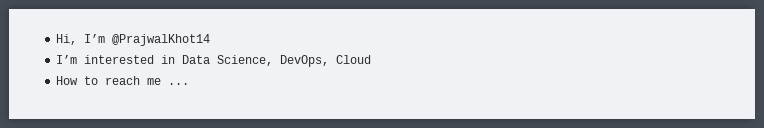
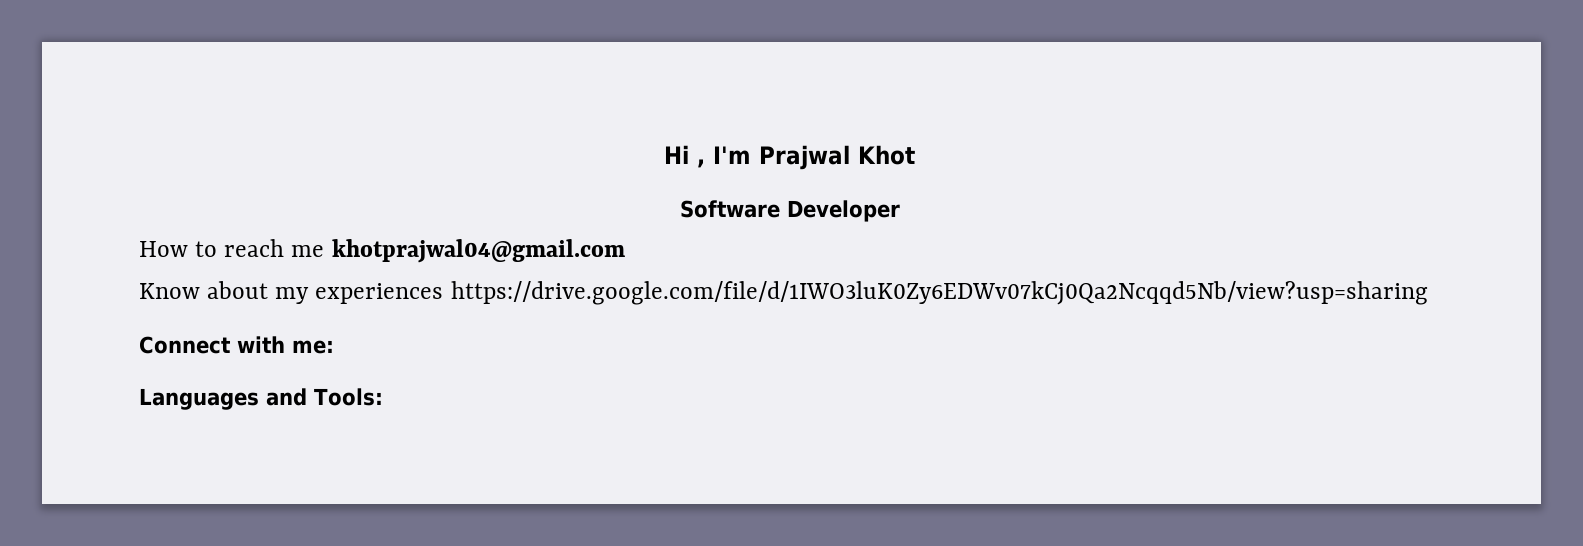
- Hi, I’m @PrajwalKhot14
- I’m interested in Data Science, DevOps, Cloud
- How to reach me ...
+ Hi , I'm Prajwal Khot
+ Software Developer
+ How to reach me khotprajwal04@gmail.com
+ Know about my experiences https://drive.google.com/file/d/1IWO3luK0Zy6EDWv07kCj0Qa2Ncqqd5Nb/view?usp=sharing
+ Connect with me:
+ Languages and Tools:

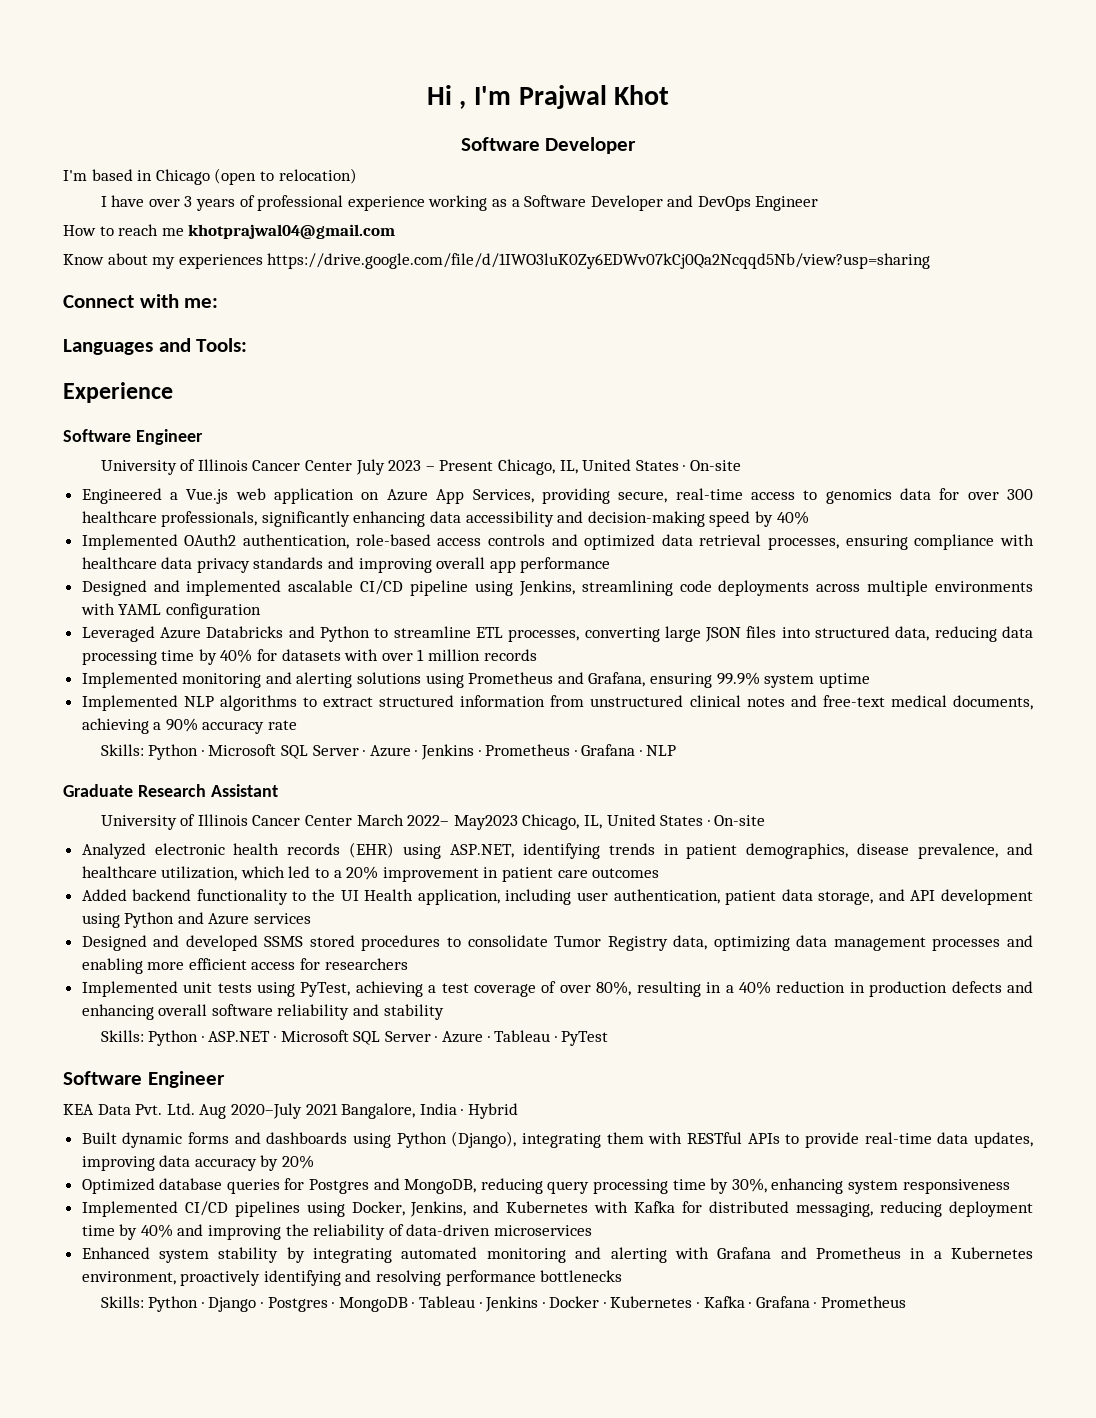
+ I'm based in Chicago (open to relocation)
+ I have over 3 years of professional experience working as a Software Developer and DevOps Engineer
+ Experience
+ Software Engineer
+ University of Illinois Cancer Center July 2023 – Present Chicago, IL, United States · On-site
+ Engineered a Vue.js web application on Azure App Services, providing secure, real-time access to genomics data for over 300 healthcare professionals, significantly enhancing data accessibility and decision-making speed by 40%
+ Implemented OAuth2 authentication, role-based access controls and optimized data retrieval processes, ensuring compliance with healthcare data privacy standards and improving overall app performance
+ Designed and implemented ascalable CI/CD pipeline using Jenkins, streamlining code deployments across multiple environments with YAML configuration
+ Leveraged Azure Databricks and Python to streamline ETL processes, converting large JSON files into structured data, reducing data processing time by 40% for datasets with over 1 million records
+ Implemented monitoring and alerting solutions using Prometheus and Grafana, ensuring 99.9% system uptime
+ Implemented NLP algorithms to extract structured information from unstructured clinical notes and free-text medical documents, achieving a 90% accuracy rate
+ Skills: Python · Microsoft SQL Server · Azure · Jenkins · Prometheus · Grafana · NLP
+ Graduate Research Assistant
+ University of Illinois Cancer Center March 2022– May2023 Chicago, IL, United States · On-site
+ Analyzed electronic health records (EHR) using ASP.NET, identifying trends in patient demographics, disease prevalence, and healthcare utilization, which led to a 20% improvement in patient care outcomes
+ Added backend functionality to the UI Health application, including user authentication, patient data storage, and API development using Python and Azure services
+ Designed and developed SSMS stored procedures to consolidate Tumor Registry data, optimizing data management processes and enabling more efficient access for researchers
+ Implemented unit tests using PyTest, achieving a test coverage of over 80%, resulting in a 40% reduction in production defects and enhancing overall software reliability and stability
+ Skills: Python · ASP.NET · Microsoft SQL Server · Azure · Tableau · PyTest
+ Software Engineer
+ KEA Data Pvt. Ltd. Aug 2020–July 2021 Bangalore, India · Hybrid
+ Built dynamic forms and dashboards using Python (Django), integrating them with RESTful APIs to provide real-time data updates, improving data accuracy by 20%
+ Optimized database queries for Postgres and MongoDB, reducing query processing time by 30%, enhancing system responsiveness
+ Implemented CI/CD pipelines using Docker, Jenkins, and Kubernetes with Kafka for distributed messaging, reducing deployment time by 40% and improving the reliability of data-driven microservices
+ Enhanced system stability by integrating automated monitoring and alerting with Grafana and Prometheus in a Kubernetes environment, proactively identifying and resolving performance bottlenecks
+ Skills: Python · Django · Postgres · MongoDB · Tableau · Jenkins · Docker · Kubernetes · Kafka · Grafana · Prometheus

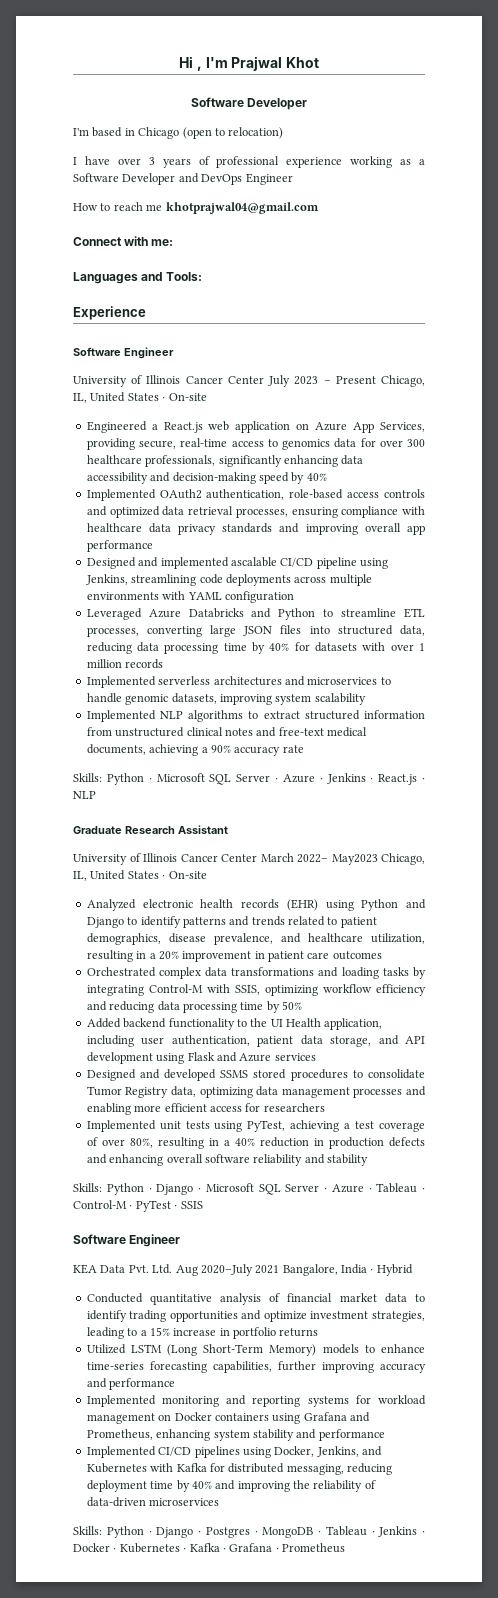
- Know about my experiences https://drive.google.com/file/d/1IWO3luK0Zy6EDWv07kCj0Qa2Ncqqd5Nb/view?usp=sharing
- Engineered a Vue.js web application on Azure App Services, providing secure, real-time access to genomics data for over 300 healthcare professionals, significantly enhancing data accessibility and decision-making speed by 40%
+ Engineered a React.js web application on Azure App Services, providing secure, real-time access to genomics data for over 300 healthcare professionals, significantly enhancing data accessibility and decision-making speed by 40%
- Implemented monitoring and alerting solutions using Prometheus and Grafana, ensuring 99.9% system uptime
+ Implemented serverless architectures and microservices to handle genomic datasets, improving system scalability
- Skills: Python · Microsoft SQL Server · Azure · Jenkins · Prometheus · Grafana · NLP
+ Skills: Python · Microsoft SQL Server · Azure · Jenkins · React.js · NLP
- Analyzed electronic health records (EHR) using ASP.NET, identifying trends in patient demographics, disease prevalence, and healthcare utilization, which led to a 20% improvement in patient care outcomes
+ Analyzed electronic health records (EHR) using Python and Django to identify patterns and trends related to patient demographics, disease prevalence, and healthcare utilization, resulting in a 20% improvement in patient care outcomes
+ Orchestrated complex data transformations and loading tasks by integrating Control-M with SSIS, optimizing workflow efficiency and reducing data processing time by 50%
- Added backend functionality to the UI Health application, including user authentication, patient data storage, and API development using Python and Azure services
+ Added backend functionality to the UI Health application, including user authentication, patient data storage, and API development using Flask and Azure services
- Skills: Python · ASP.NET · Microsoft SQL Server · Azure · Tableau · PyTest
+ Skills: Python · Django · Microsoft SQL Server · Azure · Tableau · Control-M · PyTest · SSIS
- Built dynamic forms and dashboards using Python (Django), integrating them with RESTful APIs to provide real-time data updates, improving data accuracy by 20%
- Optimized database queries for Postgres and MongoDB, reducing query processing time by 30%, enhancing system responsiveness
+ Conducted quantitative analysis of financial market data to identify trading opportunities and optimize investment strategies, leading to a 15% increase in portfolio returns
+ Utilized LSTM (Long Short-Term Memory) models to enhance time-series forecasting capabilities, further improving accuracy and performance
+ Implemented monitoring and reporting systems for workload management on Docker containers using Grafana and Prometheus, enhancing system stability and performance
- Enhanced system stability by integrating automated monitoring and alerting with Grafana and Prometheus in a Kubernetes environment, proactively identifying and resolving performance bottlenecks

